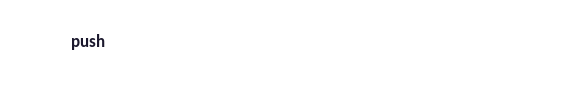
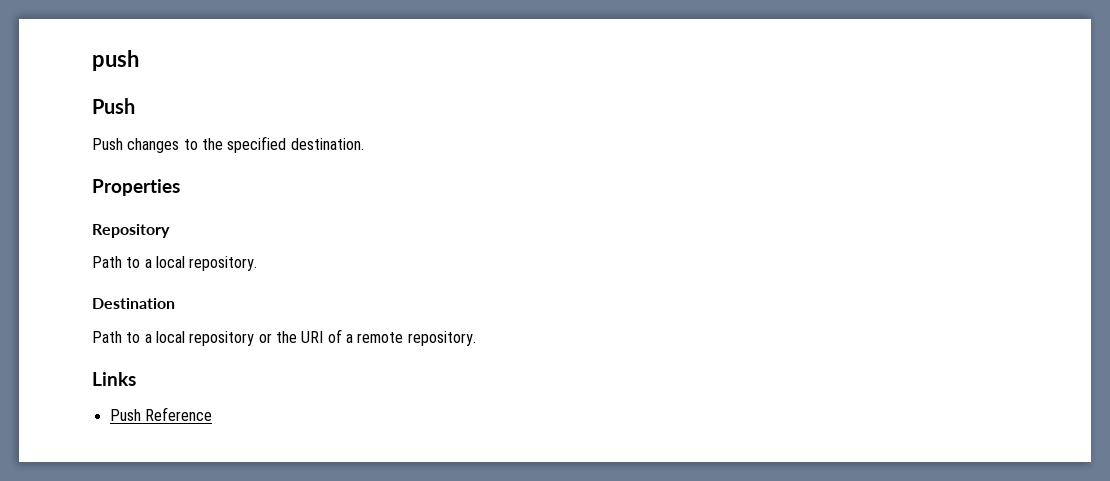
  push
+ Push
+ Push changes to the specified destination.
+ Properties
+ Repository
+ Path to a local repository.
+ Destination
+ Path to a local repository or the URI of a remote repository.
+ Links
+ Push Reference

